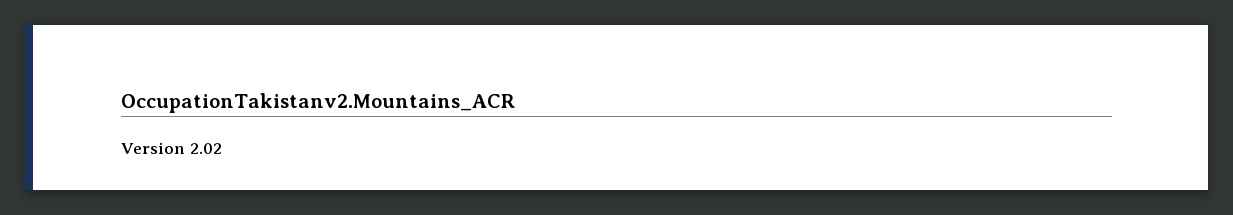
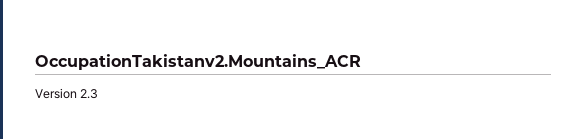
- Version 2.02
+ Version 2.3

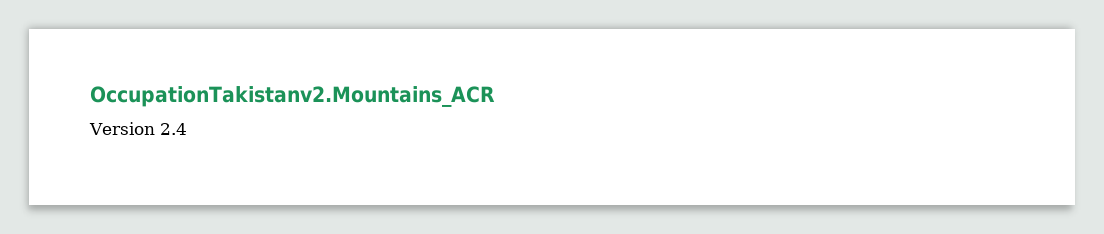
- Version 2.3
+ Version 2.4

